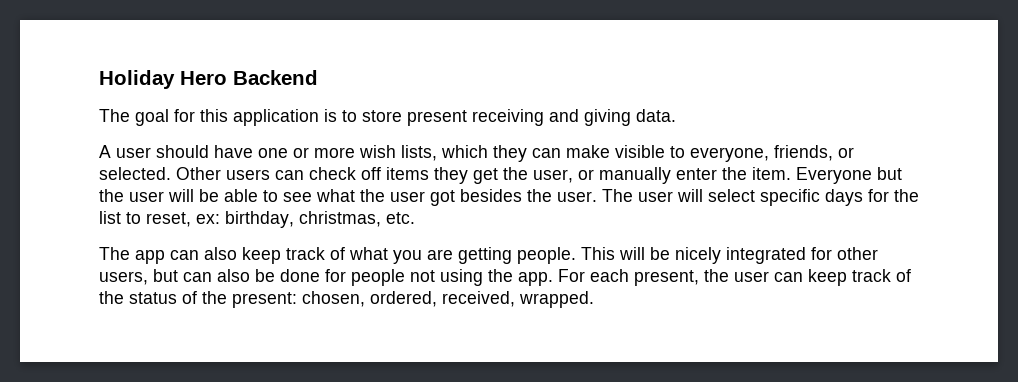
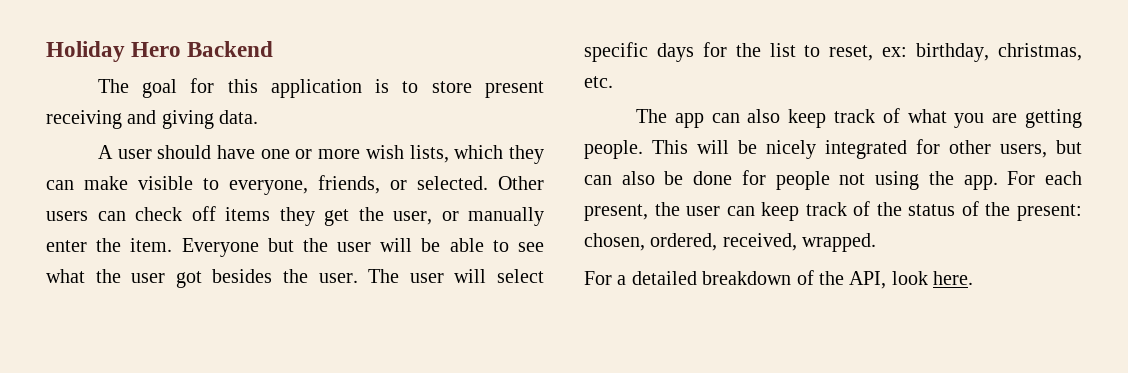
+ For a detailed breakdown of the API, look here.

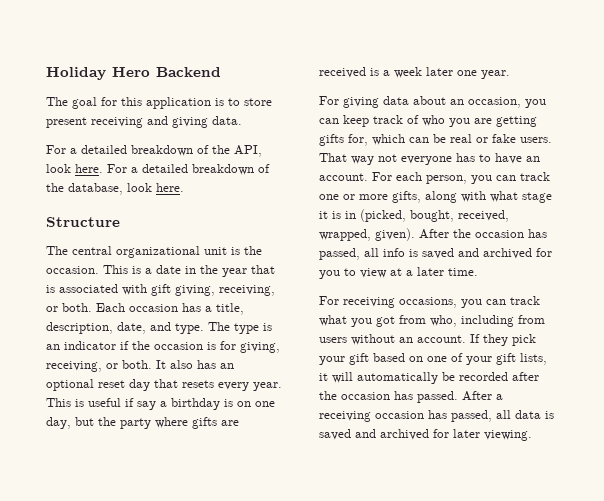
- A user should have one or more wish lists, which they can make visible to everyone, friends, or selected. Other users can check off items they get the user, or manually enter the item. Everyone but the user will be able to see what the user got besides the user. The user will select specific days for the list to reset, ex: birthday, christmas, etc.
- The app can also keep track of what you are getting people. This will be nicely integrated for other users, but can also be done for people not using the app. For each present, the user can keep track of the status of the present: chosen, ordered, received, wrapped.
+ For a detailed breakdown of the database, look here.
+ Structure
+ The central organizational unit is the occasion. This is a date in the year that is associated with gift giving, receiving, or both. Each occasion has a title, description, date, and type. The type is an indicator if the occasion is for giving, receiving, or both. It also has an optional reset day that resets every year. This is useful if say a birthday is on one day, but the party where gifts are received is a week later one year.
+ For giving data about an occasion, you can keep track of who you are getting gifts for, which can be real or fake users. That way not everyone has to have an account. For each person, you can track one or more gifts, along with what stage it is in (picked, bought, received, wrapped, given). After the occasion has passed, all info is saved and archived for you to view at a later time.
+ For receiving occasions, you can track what you got from who, including from users without an account. If they pick your gift based on one of your gift lists, it will automatically be recorded after the occasion has passed. After a receiving occasion has passed, all data is saved and archived for later viewing.

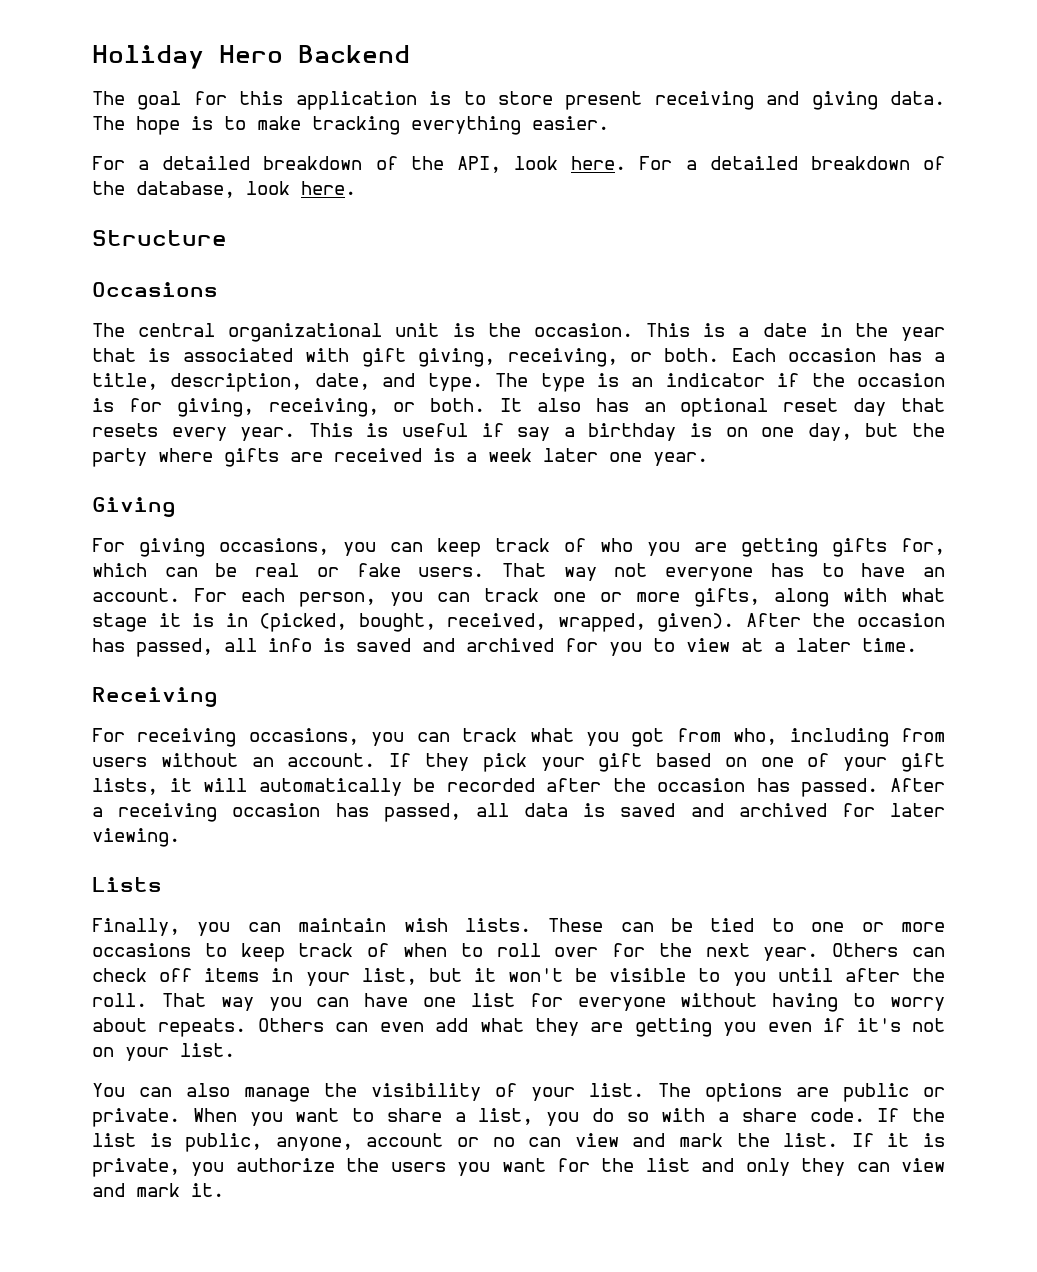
+ The hope is to make tracking everything easier.
+ Occasions
+ Giving
- For giving data about an occasion, you can keep track of who you are getting gifts for, which can be real or fake users.
+ For giving occasions, you can keep track of who you are getting gifts for, which can be real or fake users.
+ Receiving
+ Lists
+ Finally, you can maintain wish lists. These can be tied to one or more occasions to keep track of when to roll over for the next year. Others can check off items in your list, but it won't be visible to you until after the roll. That way you can have one list for everyone without having to worry about repeats. Others can even add what they are getting you even if it's not on your list.
+ You can also manage the visibility of your list. The options are public or private. When you want to share a list, you do so with a share code. If the list is public, anyone, account or no can view and mark the list. If it is private, you authorize the users you want for the list and only they can view and mark it.

